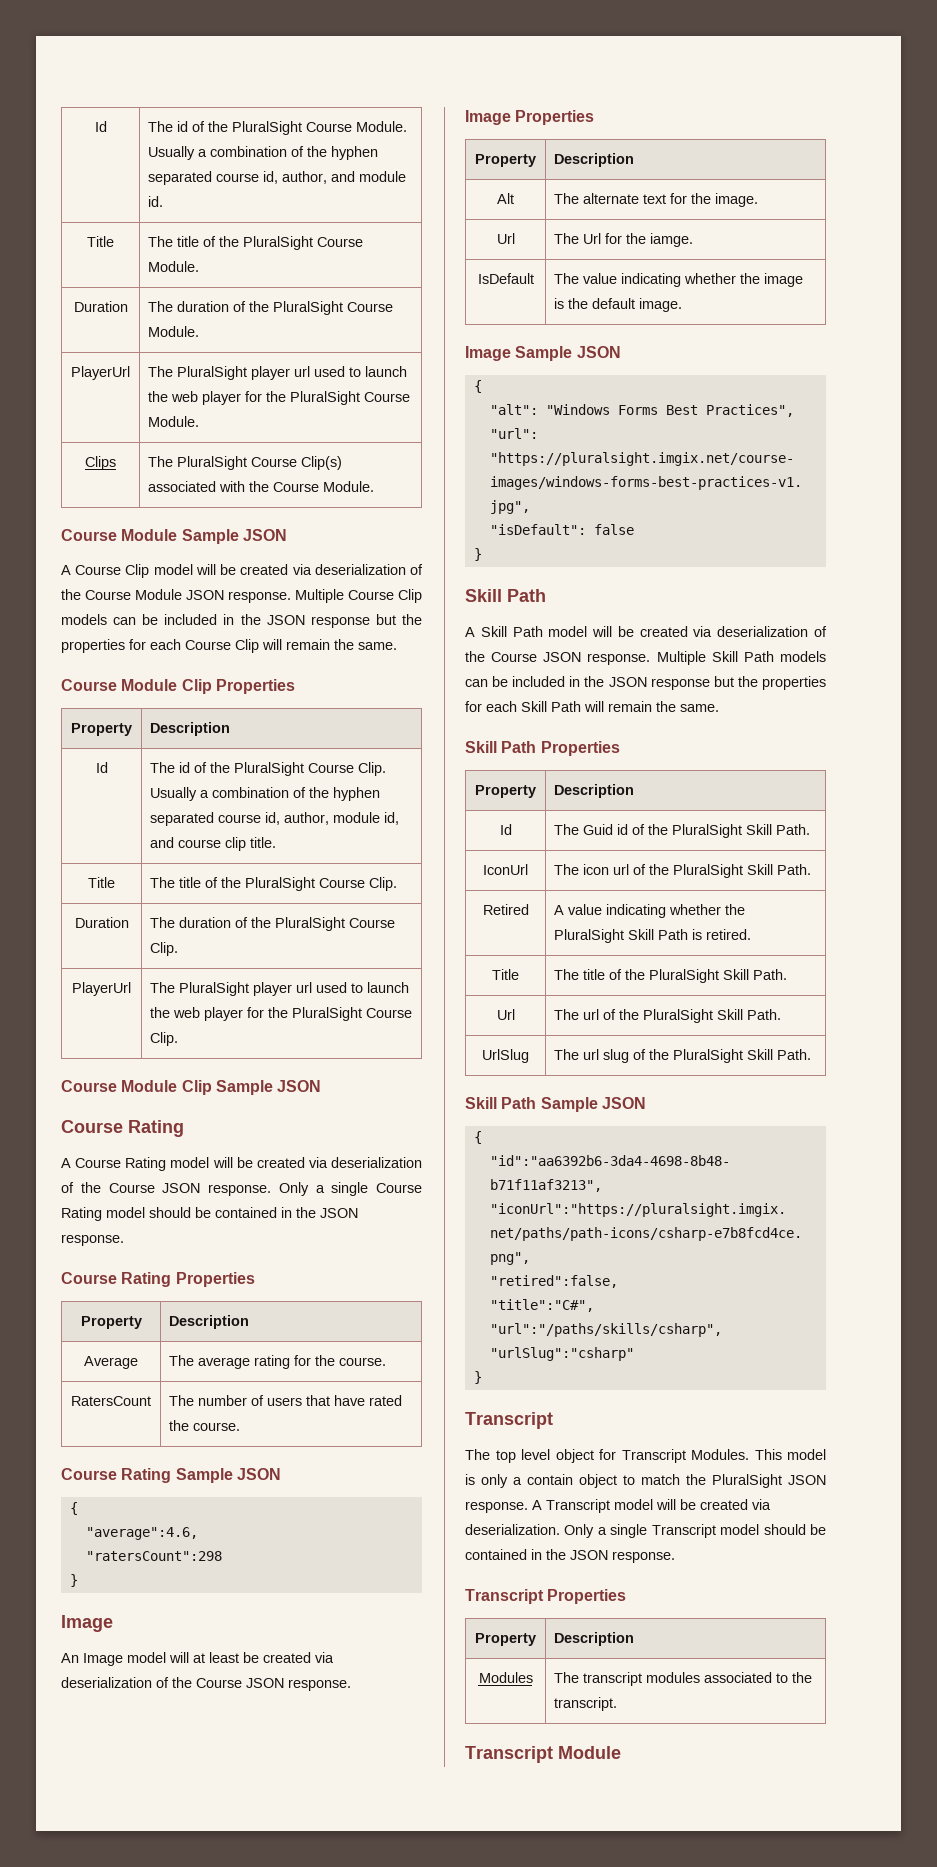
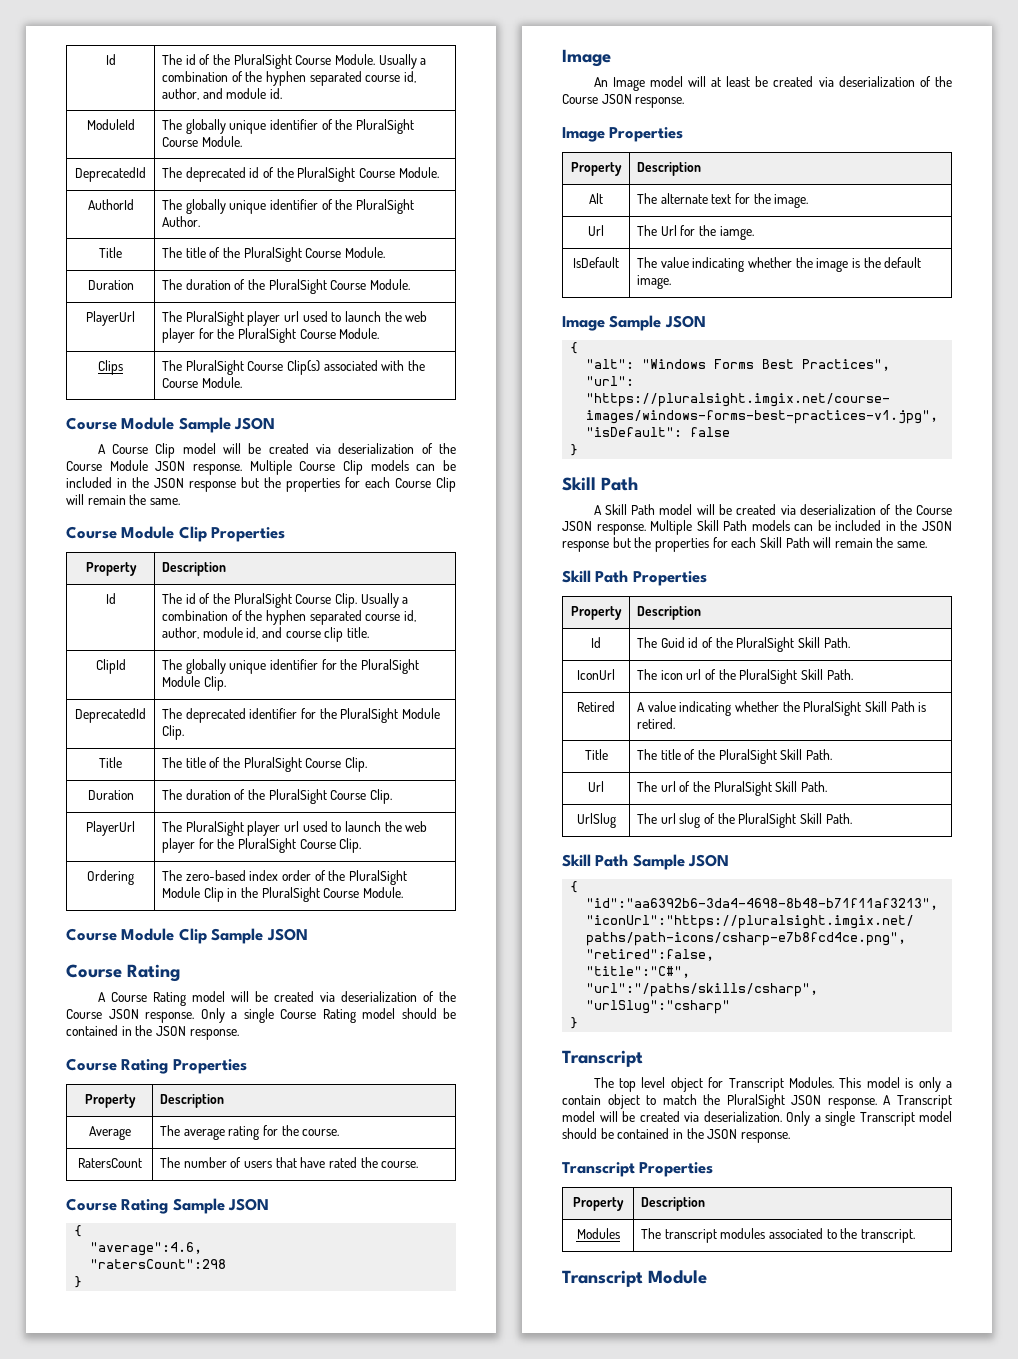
+ ModuleId | The globally unique identifier of the PluralSight Course Module.
+ DeprecatedId | The deprecated id of the PluralSight Course Module.
+ AuthorId | The globally unique identifier of the PluralSight Author.
+ ClipId | The globally unique identifier for the PluralSight Module Clip.
+ DeprecatedId | The deprecated identifier for the PluralSight Module Clip.
+ Ordering | The zero-based index order of the PluralSight Module Clip in the PluralSight Course Module.

